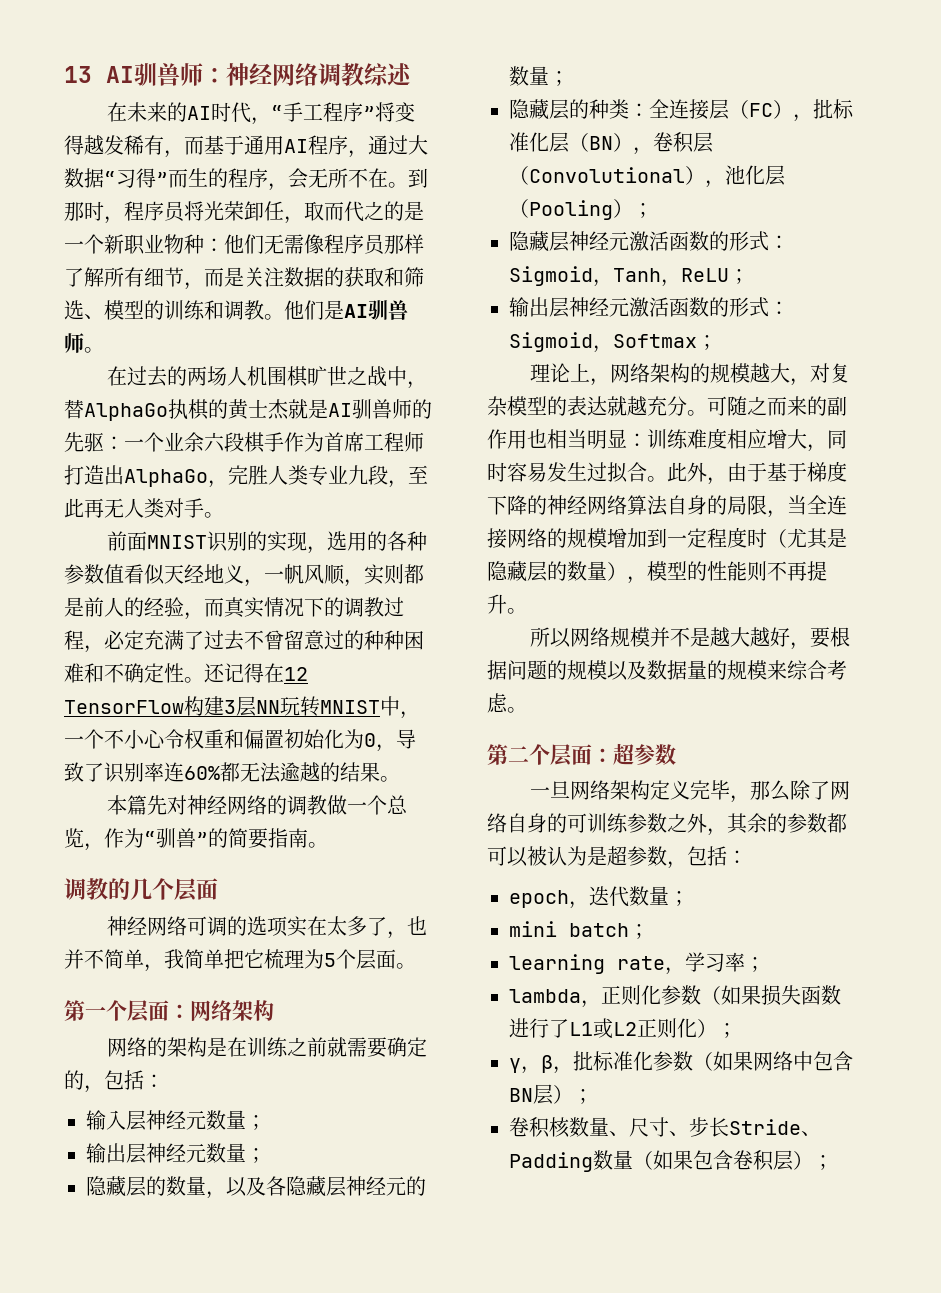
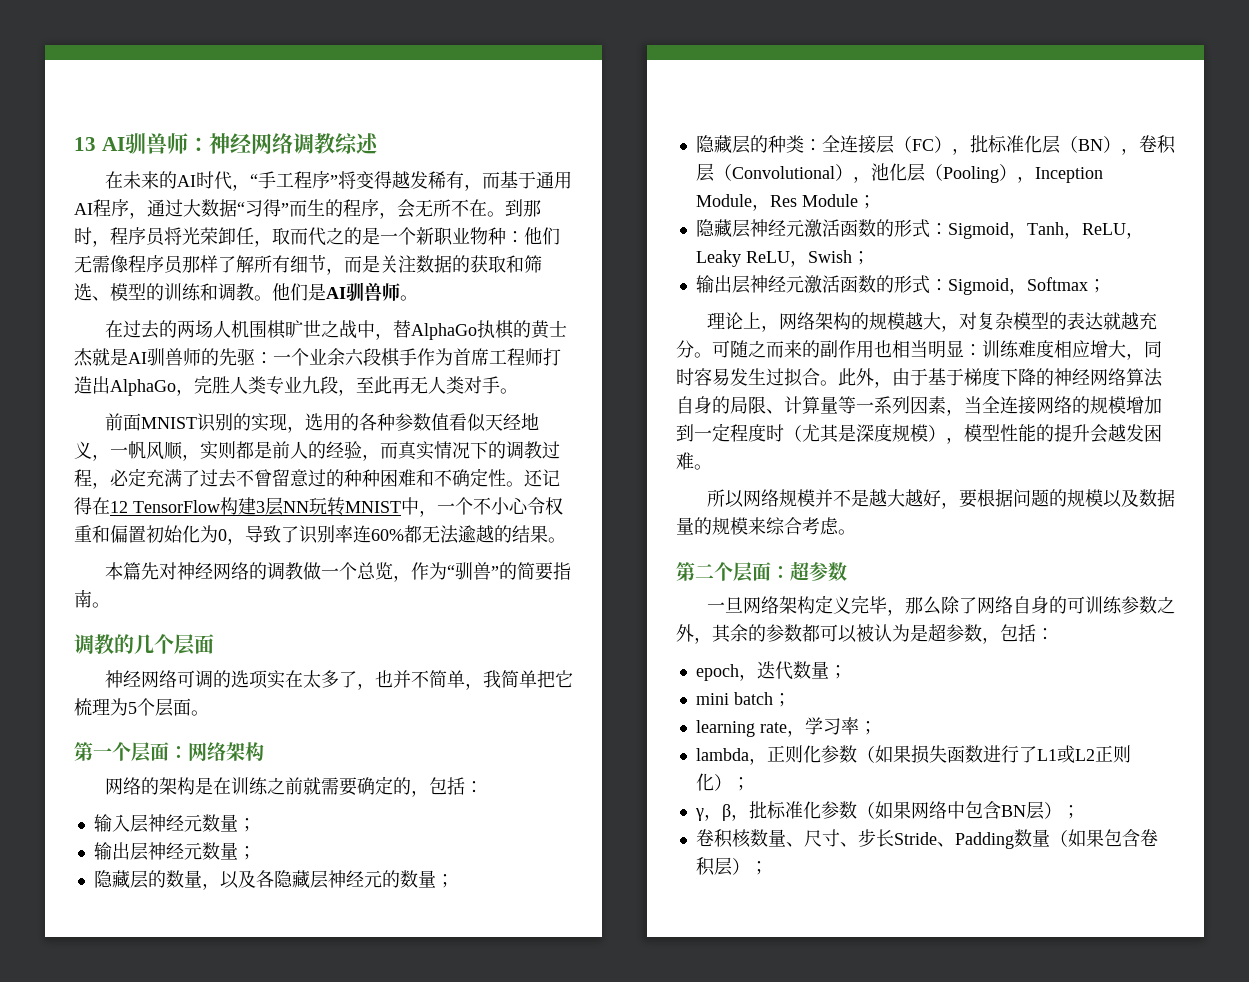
- 隐藏层的种类：全连接层（FC），批标准化层（BN），卷积层（Convolutional），池化层（Pooling）；
+ 隐藏层的种类：全连接层（FC），批标准化层（BN），卷积层（Convolutional），池化层（Pooling），Inception Module，Res Module；
- 隐藏层神经元激活函数的形式：Sigmoid，Tanh，ReLU；
+ 隐藏层神经元激活函数的形式：Sigmoid，Tanh，ReLU，Leaky ReLU，Swish；
- 此外，由于基于梯度下降的神经网络算法自身的局限，当全连接网络的规模增加到一定程度时（尤其是隐藏层的数量），模型的性能则不再提升。
+ 此外，由于基于梯度下降的神经网络算法自身的局限、计算量等一系列因素，当全连接网络的规模增加到一定程度时（尤其是深度规模），模型性能的提升会越发困难。

